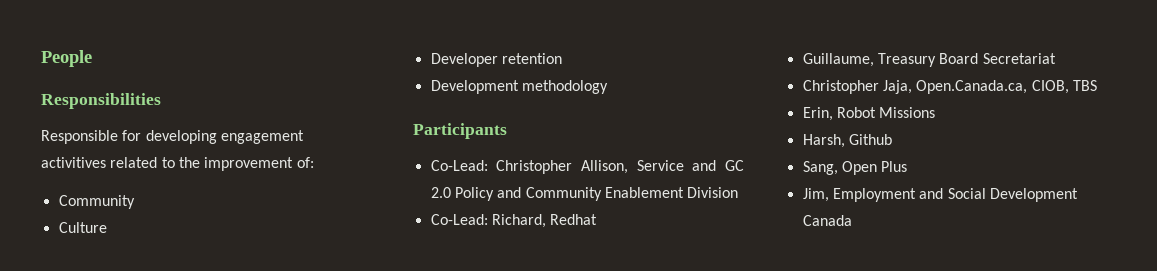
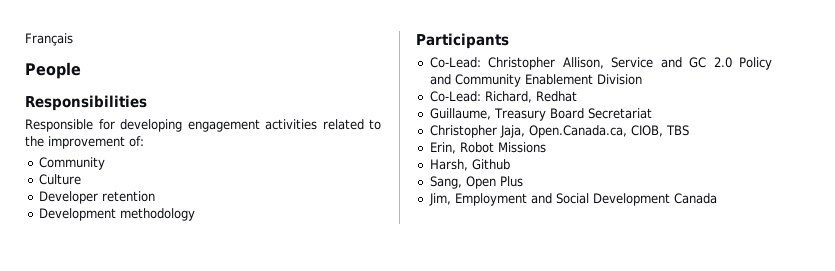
+ Français
- Responsible for developing engagement activitives related to the improvement of:
+ Responsible for developing engagement activities related to the improvement of:

